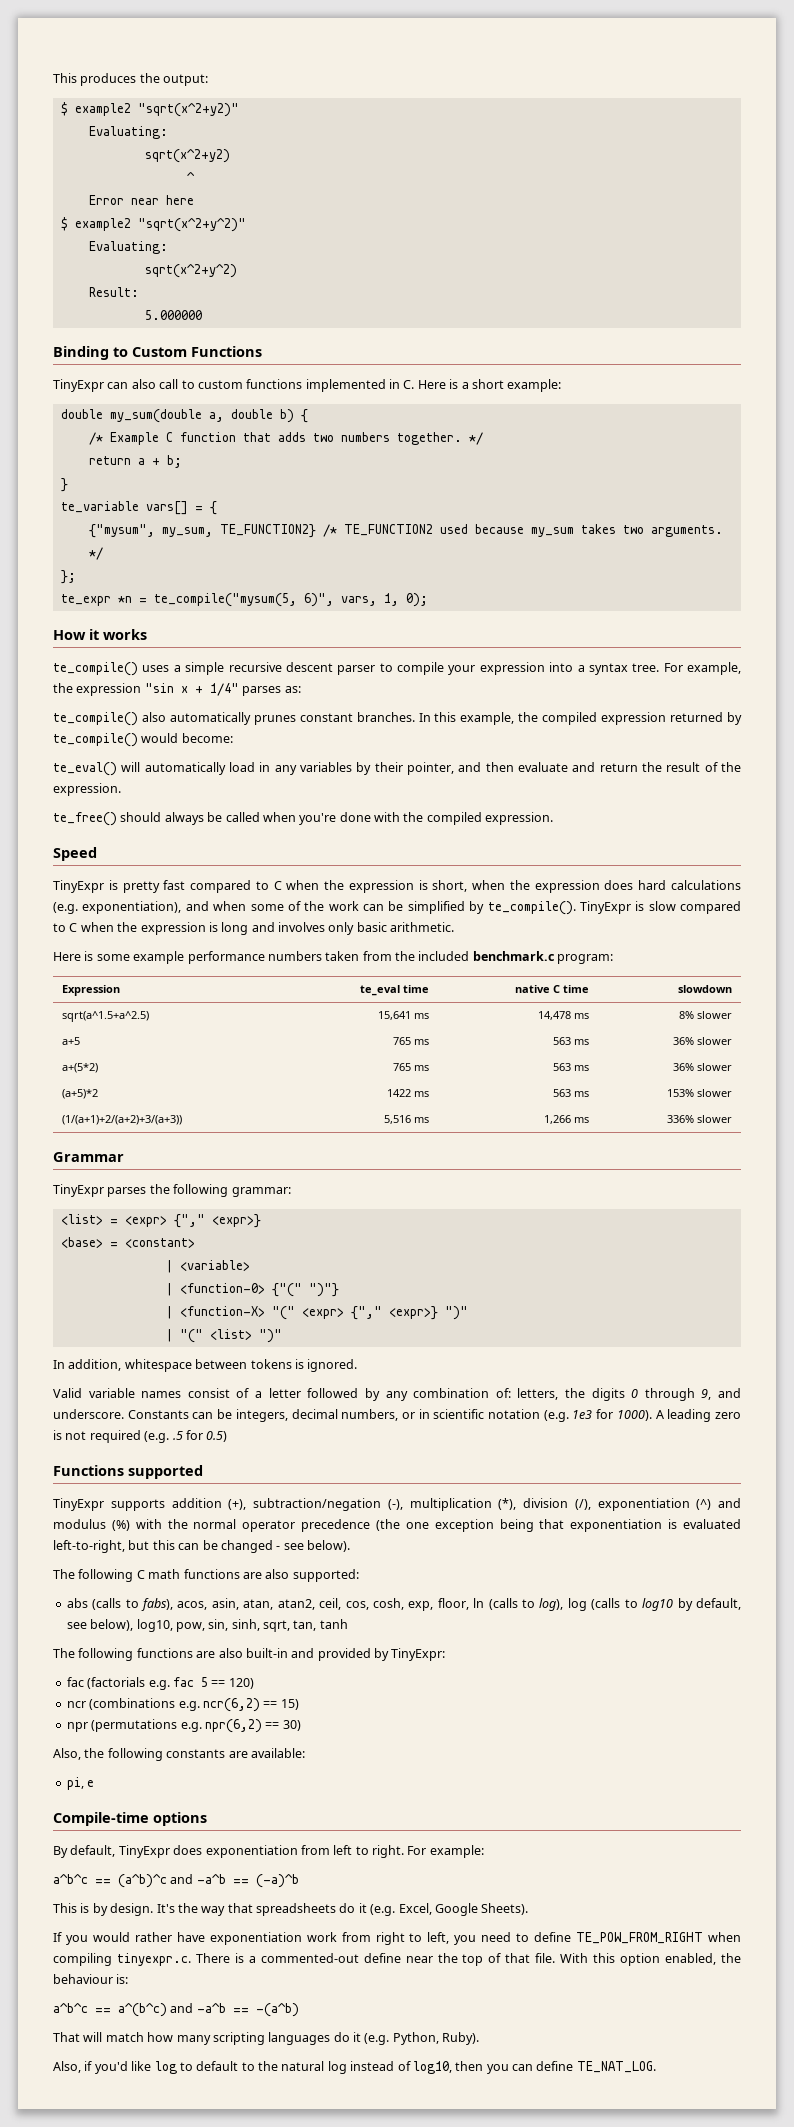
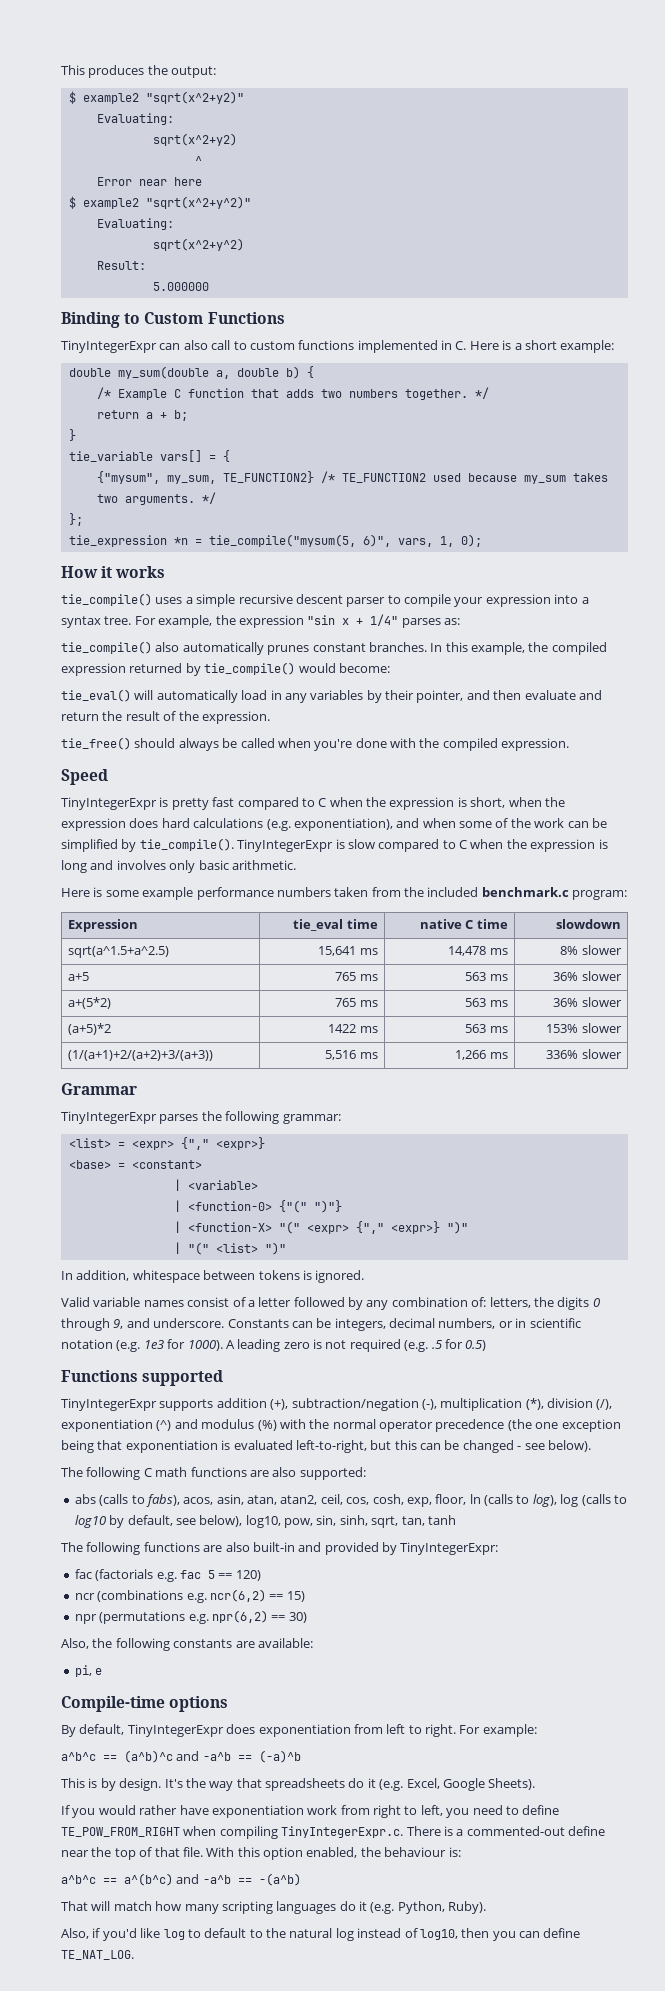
- TinyExpr can also call to custom functions implemented in C. Here is a short example:
+ TinyIntegerExpr can also call to custom functions implemented in C. Here is a short example:
- te_variable vars[] = {
+ tie_variable vars[] = {
- te_expr *n = te_compile("mysum(5, 6)", vars, 1, 0);
+ tie_expression *n = tie_compile("mysum(5, 6)", vars, 1, 0);
- te_compile() uses a simple recursive descent parser to compile your expression into a syntax tree.
+ tie_compile() uses a simple recursive descent parser to compile your expression into a syntax tree.
- te_compile() also automatically prunes constant branches.
+ tie_compile() also automatically prunes constant branches.
- In this example, the compiled expression returned by te_compile() would become:
+ In this example, the compiled expression returned by tie_compile() would become:
- te_eval() will automatically load in any variables by their pointer, and then evaluate and return the result of the expression.
+ tie_eval() will automatically load in any variables by their pointer, and then evaluate and return the result of the expression.
- te_free() should always be called when you're done with the compiled expression.
+ tie_free() should always be called when you're done with the compiled expression.
- TinyExpr is pretty fast compared to C when the expression is short, when the expression does hard calculations (e.g. exponentiation), and when some of the work can be simplified by te_compile(). TinyExpr is slow compared to C when the expression is long and involves only basic arithmetic.
+ TinyIntegerExpr is pretty fast compared to C when the expression is short, when the expression does hard calculations (e.g. exponentiation), and when some of the work can be simplified by tie_compile(). TinyIntegerExpr is slow compared to C when the expression is long and involves only basic arithmetic.
- Expression | te_eval time | native C time | slowdown
+ Expression | tie_eval time | native C time | slowdown
- TinyExpr parses the following grammar:
+ TinyIntegerExpr parses the following grammar:
- TinyExpr supports addition (+), subtraction/negation (-), multiplication (*), division (/), exponentiation (^) and modulus (%) with the normal operator precedence (the one exception being that exponentiation is evaluated left-to-right, but this can be changed - see below).
+ TinyIntegerExpr supports addition (+), subtraction/negation (-), multiplication (*), division (/), exponentiation (^) and modulus (%) with the normal operator precedence (the one exception being that exponentiation is evaluated left-to-right, but this can be changed - see below).
- The following functions are also built-in and provided by TinyExpr:
+ The following functions are also built-in and provided by TinyIntegerExpr:
- By default, TinyExpr does exponentiation from left to right.
+ By default, TinyIntegerExpr does exponentiation from left to right.
- If you would rather have exponentiation work from right to left, you need to define TE_POW_FROM_RIGHT when compiling tinyexpr.c. There is a commented-out define near the top of that file.
+ If you would rather have exponentiation work from right to left, you need to define TE_POW_FROM_RIGHT when compiling TinyIntegerExpr.c. There is a commented-out define near the top of that file.

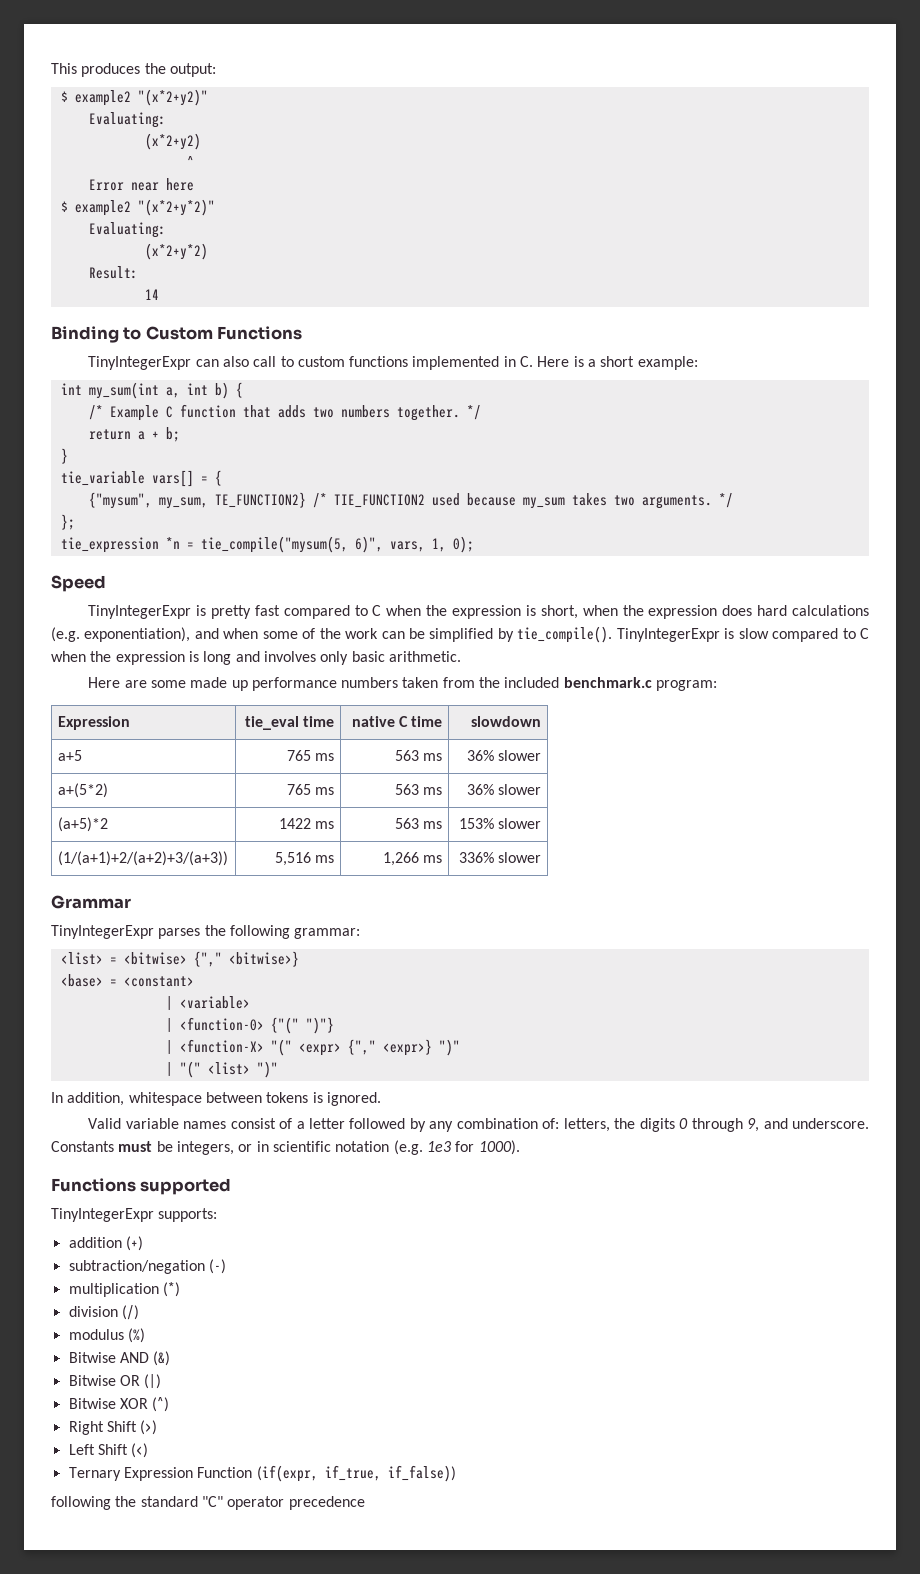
- $ example2 "sqrt(x^2+y2)"
+ $ example2 "(x*2+y2)"
  Evaluating:
- sqrt(x^2+y2)
+ (x*2+y2)
- $ example2 "sqrt(x^2+y^2)"
+ $ example2 "(x*2+y*2)"
  Evaluating:
- sqrt(x^2+y^2)
+ (x*2+y*2)
- 5.000000
+ 14
- double my_sum(double a, double b) {
+ int my_sum(int a, int b) {
- {"mysum", my_sum, TE_FUNCTION2} /* TE_FUNCTION2 used because my_sum takes two arguments.
+ {"mysum", my_sum, TE_FUNCTION2} /* TIE_FUNCTION2 used because my_sum takes two arguments.
- How it works
- tie_compile() uses a simple recursive descent parser to compile your expression into a syntax tree. For example, the expression "sin x + 1/4" parses as:
- tie_compile() also automatically prunes constant branches. In this example, the compiled expression returned by tie_compile() would become:
- tie_eval() will automatically load in any variables by their pointer, and then evaluate and return the result of the expression.
- tie_free() should always be called when you're done with the compiled expression.
- Here is some example performance numbers taken from the included benchmark.c program:
+ Here are some made up performance numbers taken from the included benchmark.c program:
- sqrt(a^1.5+a^2.5) | 15,641 ms | 14,478 ms | 8% slower
- <list> = <expr> {"," <expr>}
+ <list> = <bitwise> {"," <bitwise>}
- Constants can be integers, decimal numbers, or in scientific notation (e.g. 1e3 for 1000). A leading zero is not required (e.g. .5 for 0.5)
+ Constants must be integers, or in scientific notation (e.g. 1e3 for 1000).
  Functions supported
- TinyIntegerExpr supports addition (+), subtraction/negation (-), multiplication (*), division (/), exponentiation (^) and modulus (%) with the normal operator precedence (the one exception being that exponentiation is evaluated left-to-right, but this can be changed - see below).
- The following C math functions are also supported:
- abs (calls to fabs), acos, asin, atan, atan2, ceil, cos, cosh, exp, floor, ln (calls to log), log (calls to log10 by default, see below), log10, pow, sin, sinh, sqrt, tan, tanh
- The following functions are also built-in and provided by TinyIntegerExpr:
- fac (factorials e.g. fac 5 == 120)
- ncr (combinations e.g. ncr(6,2) == 15)
- npr (permutations e.g. npr(6,2) == 30)
- Also, the following constants are available:
- pi, e
- Compile-time options
- By default, TinyIntegerExpr does exponentiation from left to right. For example:
- a^b^c == (a^b)^c and -a^b == (-a)^b
- This is by design. It's the way that spreadsheets do it (e.g. Excel, Google Sheets).
- If you would rather have exponentiation work from right to left, you need to define TE_POW_FROM_RIGHT when compiling TinyIntegerExpr.c. There is a commented-out define near the top of that file. With this option enabled, the behaviour is:
- a^b^c == a^(b^c) and -a^b == -(a^b)
- That will match how many scripting languages do it (e.g. Python, Ruby).
- Also, if you'd like log to default to the natural log instead of log10, then you can define TE_NAT_LOG.
+ TinyIntegerExpr supports:
+ addition (+)
+ subtraction/negation (-)
+ multiplication (*)
+ division (/)
+ modulus (%)
+ Bitwise AND (&)
+ Bitwise OR (|)
+ Bitwise XOR (^)
+ Right Shift (>)
+ Left Shift (<)
+ Ternary Expression Function (if(expr, if_true, if_false))
+ following the standard "C" operator precedence

